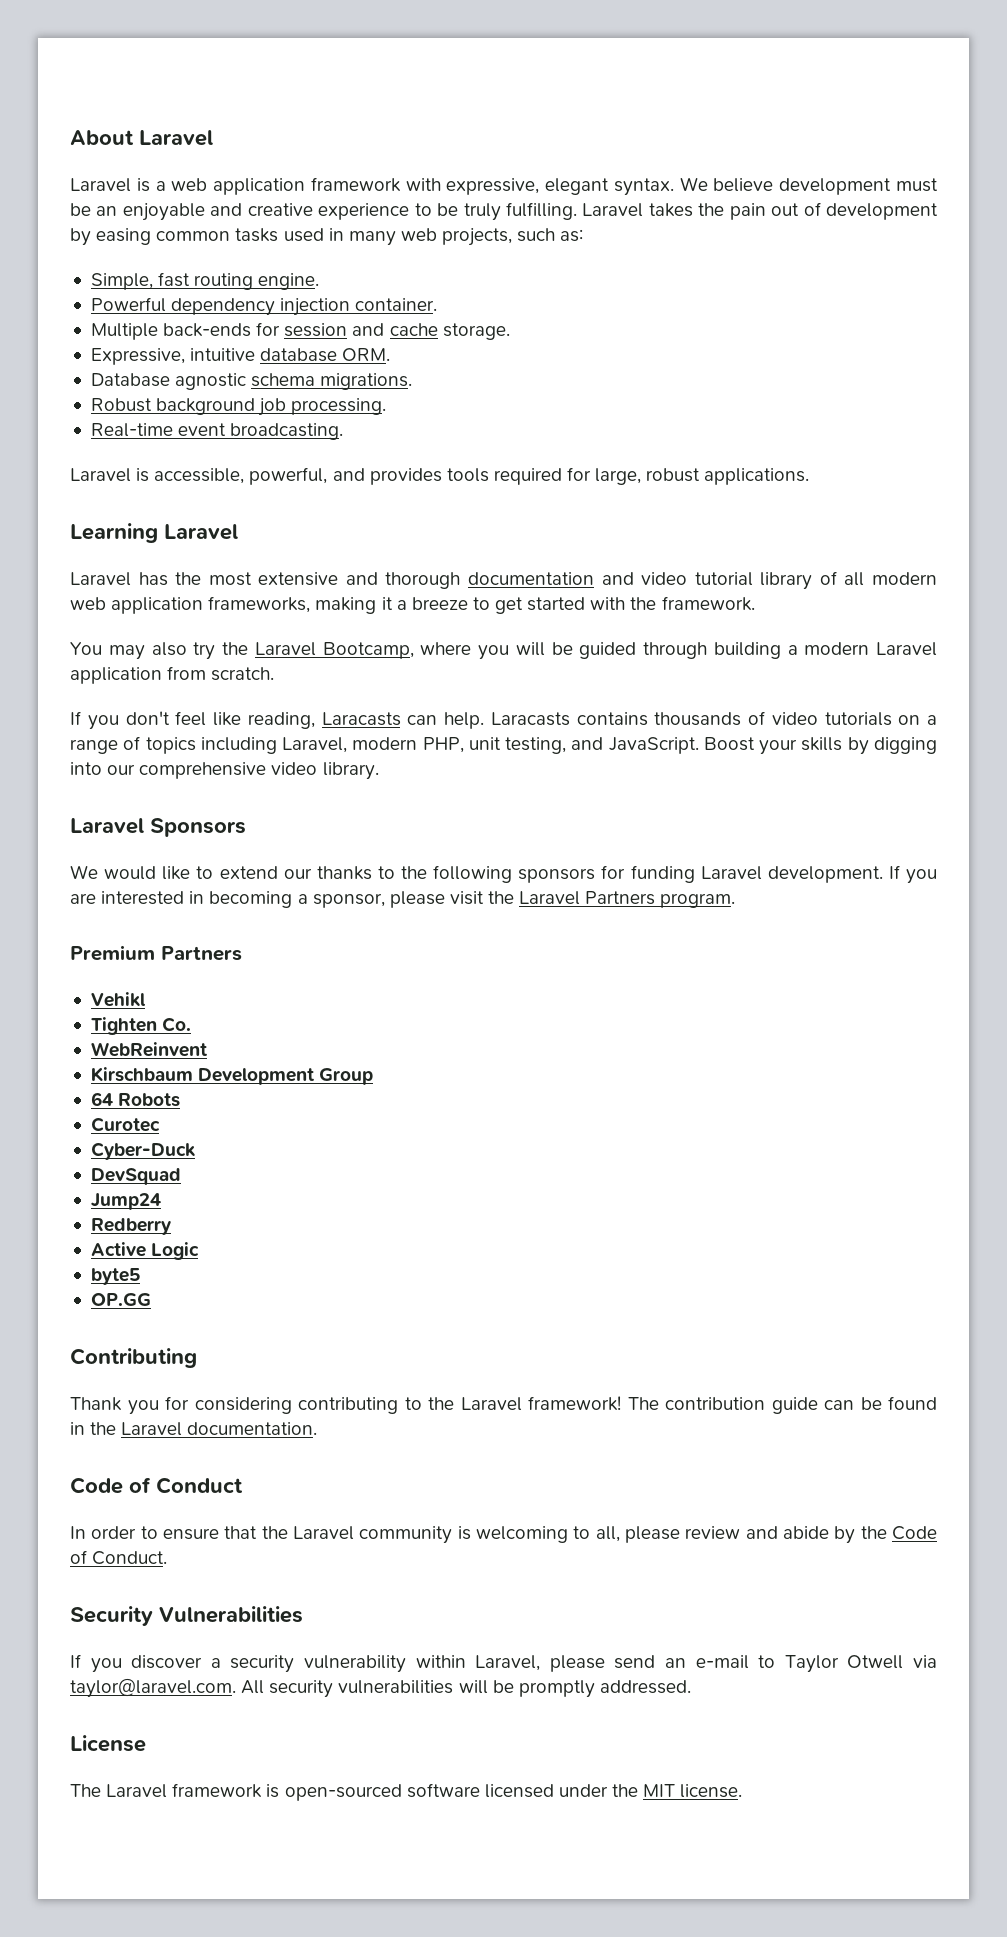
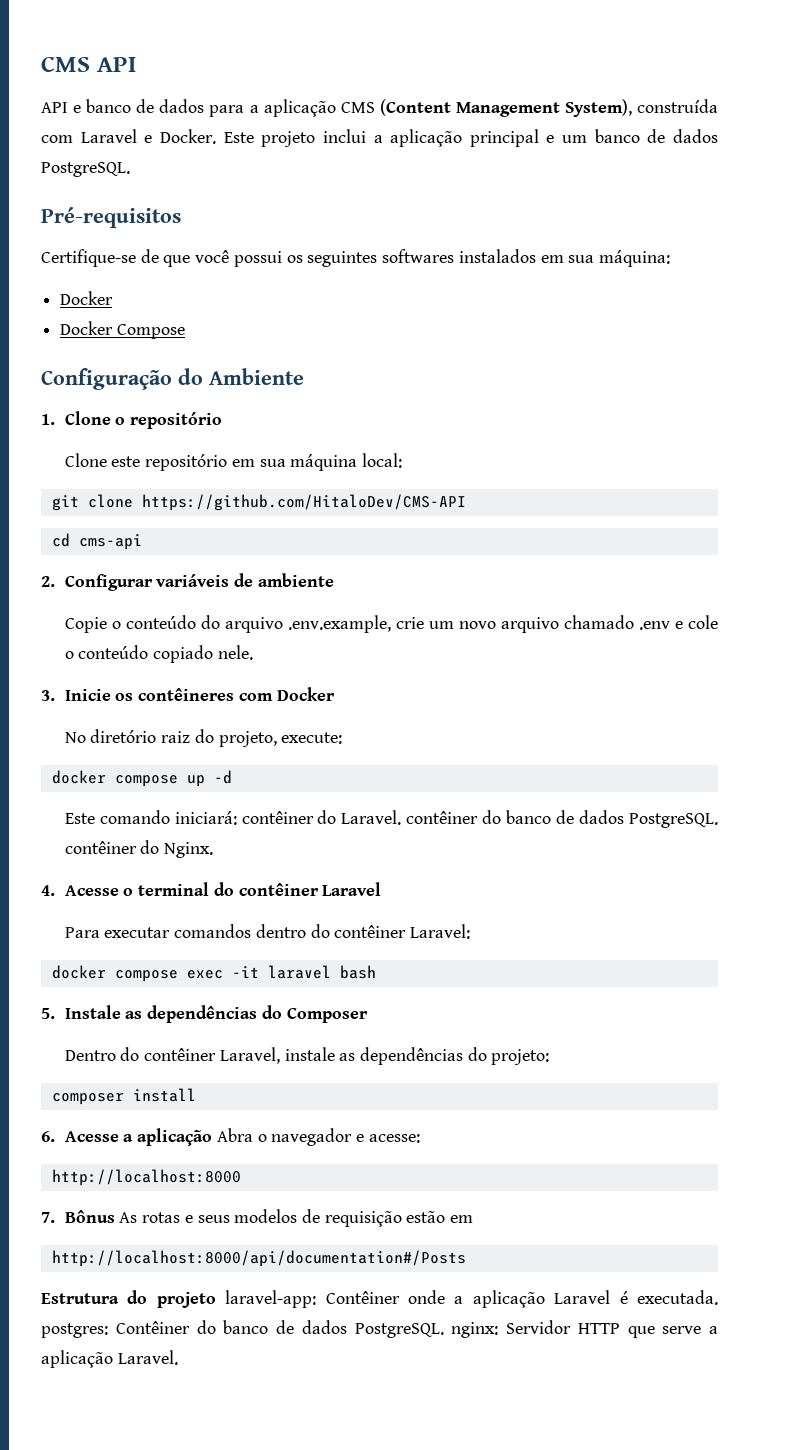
- About Laravel
- Laravel is a web application framework with expressive, elegant syntax. We believe development must be an enjoyable and creative experience to be truly fulfilling. Laravel takes the pain out of development by easing common tasks used in many web projects, such as:
- Simple, fast routing engine.
- Powerful dependency injection container.
- Multiple back-ends for session and cache storage.
- Expressive, intuitive database ORM.
- Database agnostic schema migrations.
- Robust background job processing.
- Real-time event broadcasting.
- Laravel is accessible, powerful, and provides tools required for large, robust applications.
- Learning Laravel
- Laravel has the most extensive and thorough documentation and video tutorial library of all modern web application frameworks, making it a breeze to get started with the framework.
- You may also try the Laravel Bootcamp, where you will be guided through building a modern Laravel application from scratch.
- If you don't feel like reading, Laracasts can help. Laracasts contains thousands of video tutorials on a range of topics including Laravel, modern PHP, unit testing, and JavaScript. Boost your skills by digging into our comprehensive video library.
- Laravel Sponsors
- We would like to extend our thanks to the following sponsors for funding Laravel development. If you are interested in becoming a sponsor, please visit the Laravel Partners program.
- Premium Partners
- Vehikl
- Tighten Co.
- WebReinvent
- Kirschbaum Development Group
- 64 Robots
- Curotec
- Cyber-Duck
- DevSquad
- Jump24
- Redberry
- Active Logic
- byte5
- OP.GG
- Contributing
- Thank you for considering contributing to the Laravel framework! The contribution guide can be found in the Laravel documentation.
- Code of Conduct
- In order to ensure that the Laravel community is welcoming to all, please review and abide by the Code of Conduct.
- Security Vulnerabilities
- If you discover a security vulnerability within Laravel, please send an e-mail to Taylor Otwell via taylor@laravel.com. All security vulnerabilities will be promptly addressed.
- License
- The Laravel framework is open-sourced software licensed under the MIT license.
+ CMS API
+ API e banco de dados para a aplicação CMS (Content Management System), construída com Laravel e Docker. Este projeto inclui a aplicação principal e um banco de dados PostgreSQL.
+ Pré-requisitos
+ Certifique-se de que você possui os seguintes softwares instalados em sua máquina:
+ Docker
+ Docker Compose
+ Configuração do Ambiente
+ 1. Clone o repositório
+ Clone este repositório em sua máquina local:
+ git clone https://github.com/HitaloDev/CMS-API
+ cd cms-api
+ 2. Configurar variáveis de ambiente
+ Copie o conteúdo do arquivo .env.example, crie um novo arquivo chamado .env e cole o conteúdo copiado nele.
+ 3. Inicie os contêineres com Docker
+ No diretório raiz do projeto, execute:
+ docker compose up -d
+ Este comando iniciará: contêiner do Laravel. contêiner do banco de dados PostgreSQL. contêiner do Nginx.
+ 4. Acesse o terminal do contêiner Laravel
+ Para executar comandos dentro do contêiner Laravel:
+ docker compose exec -it laravel bash
+ 5. Instale as dependências do Composer
+ Dentro do contêiner Laravel, instale as dependências do projeto:
+ composer install
+ 6. Acesse a aplicação Abra o navegador e acesse:
+ http://localhost:8000
+ 7. Bônus As rotas e seus modelos de requisição estão em
+ http://localhost:8000/api/documentation#/Posts
+ Estrutura do projeto laravel-app: Contêiner onde a aplicação Laravel é executada. postgres: Contêiner do banco de dados PostgreSQL. nginx: Servidor HTTP que serve a aplicação Laravel.

